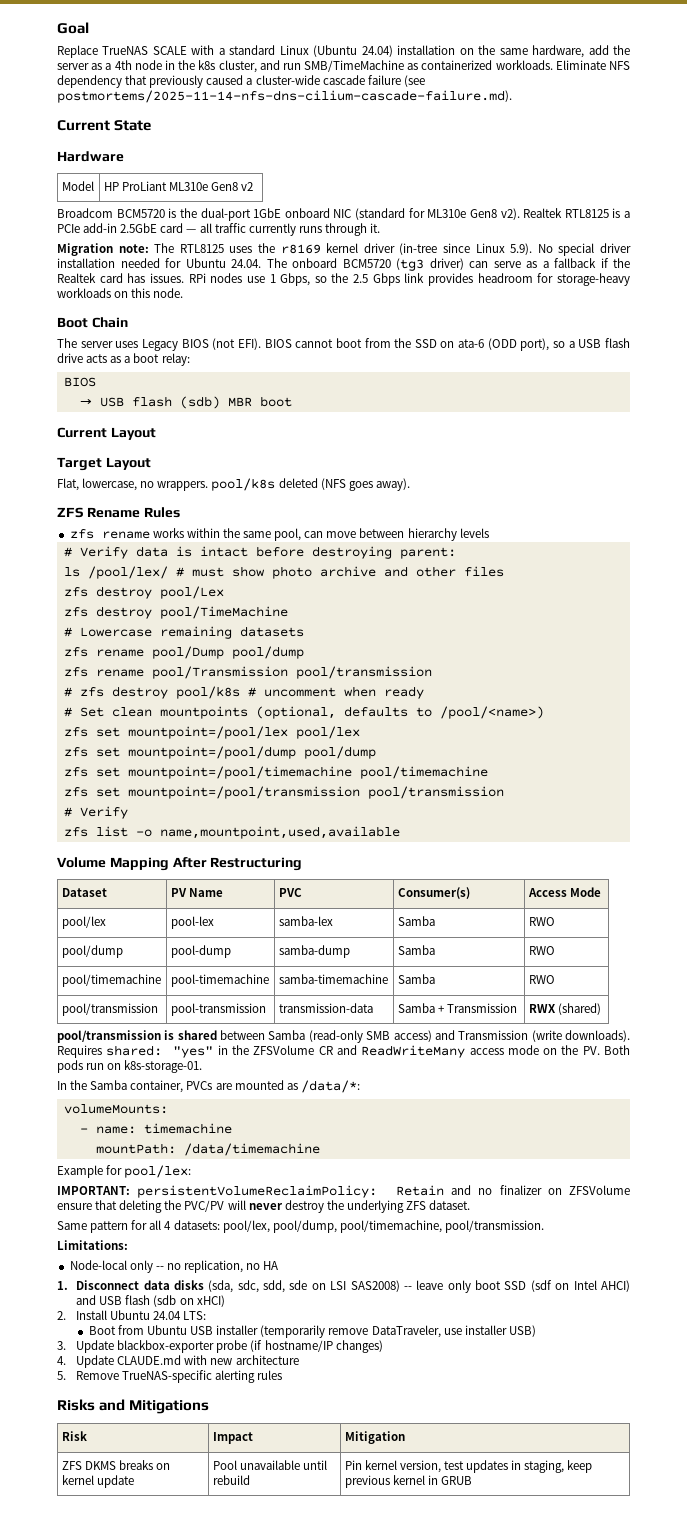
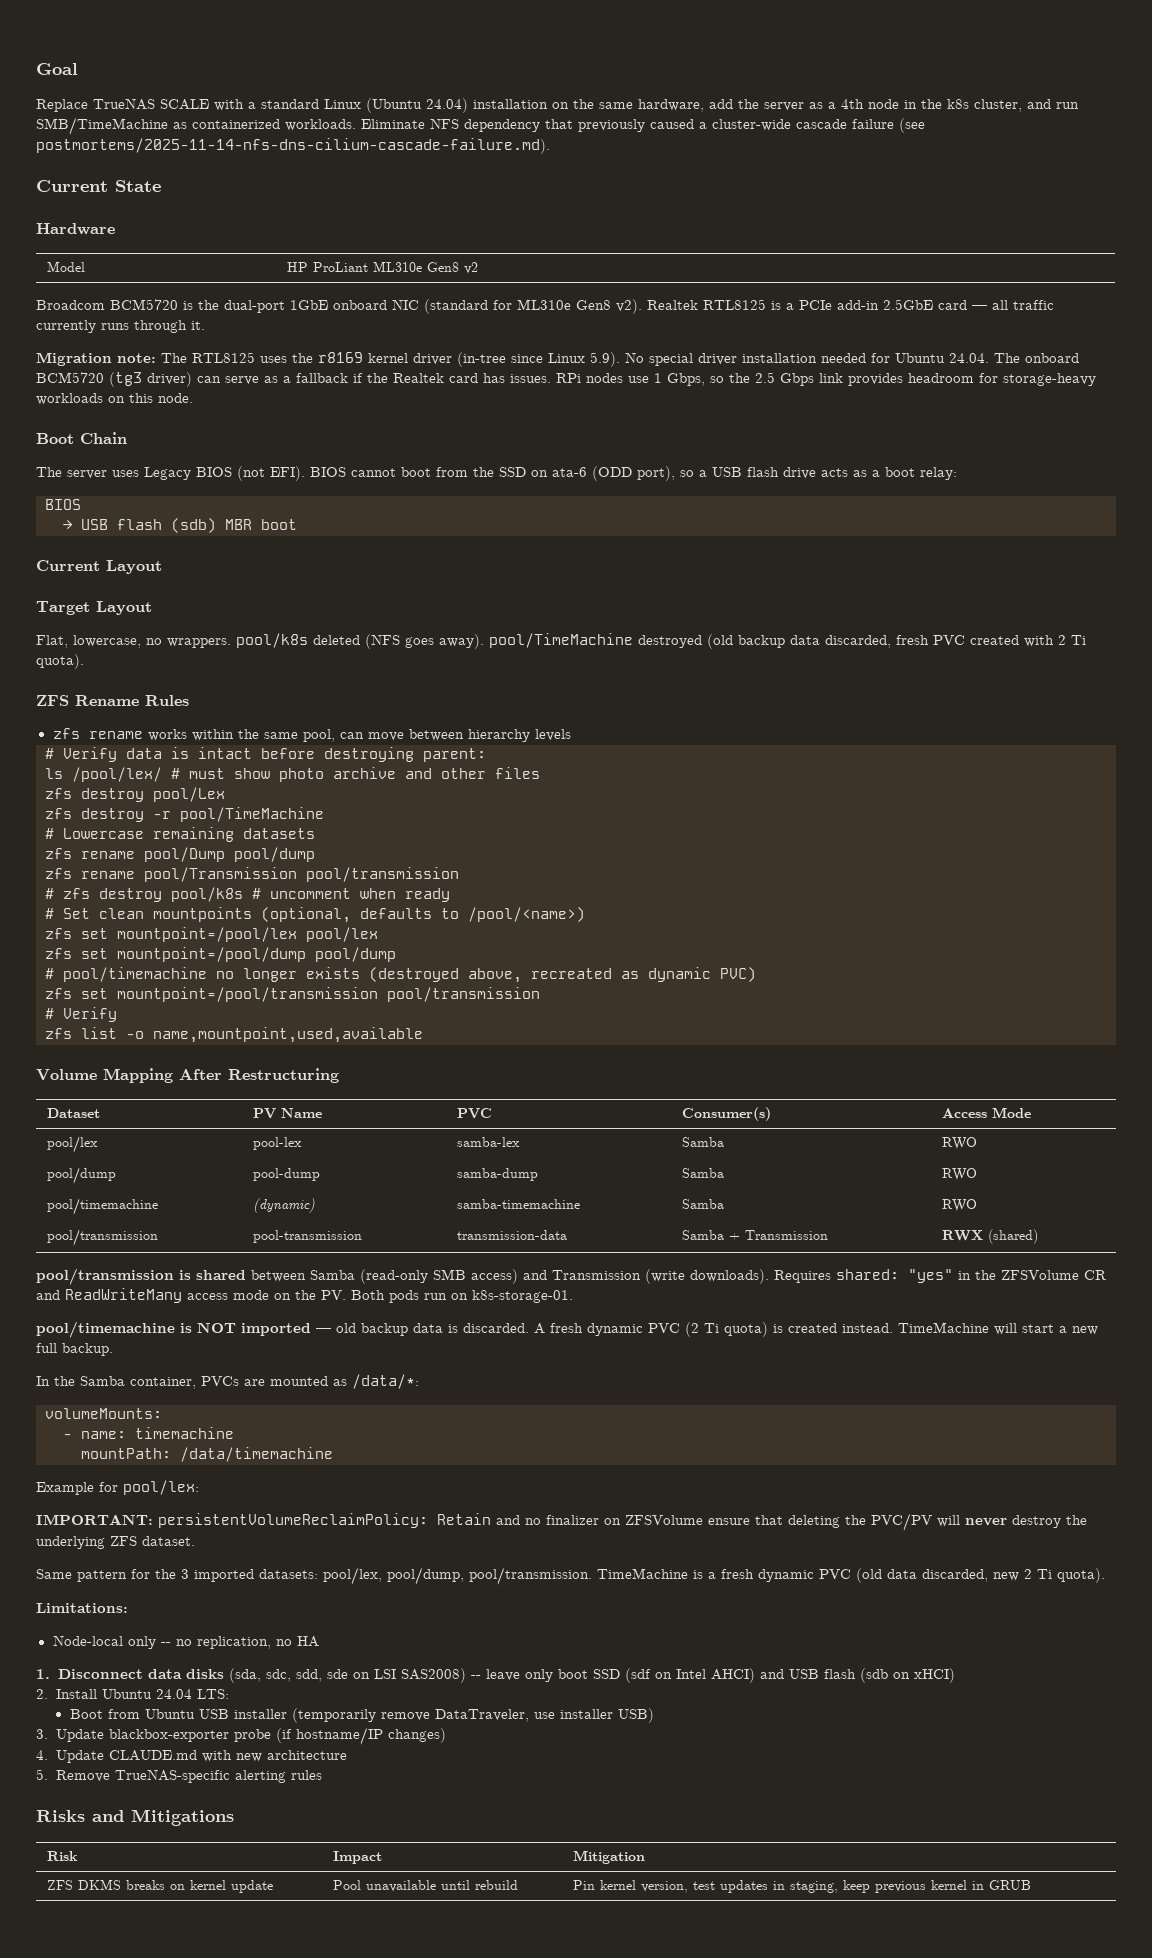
- Flat, lowercase, no wrappers. pool/k8s deleted (NFS goes away).
+ Flat, lowercase, no wrappers. pool/k8s deleted (NFS goes away). pool/TimeMachine destroyed (old backup data discarded, fresh PVC created with 2 Ti quota).
- zfs destroy pool/TimeMachine
+ zfs destroy -r pool/TimeMachine
- zfs set mountpoint=/pool/timemachine pool/timemachine
+ # pool/timemachine no longer exists (destroyed above, recreated as dynamic PVC)
- pool/timemachine | pool-timemachine | samba-timemachine | Samba | RWO
+ pool/timemachine | (dynamic) | samba-timemachine | Samba | RWO
+ pool/timemachine is NOT imported — old backup data is discarded. A fresh dynamic PVC (2 Ti quota) is created instead. TimeMachine will start a new full backup.
- Same pattern for all 4 datasets: pool/lex, pool/dump, pool/timemachine, pool/transmission.
+ Same pattern for the 3 imported datasets: pool/lex, pool/dump, pool/transmission. TimeMachine is a fresh dynamic PVC (old data discarded, new 2 Ti quota).

